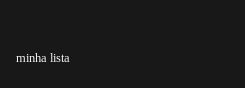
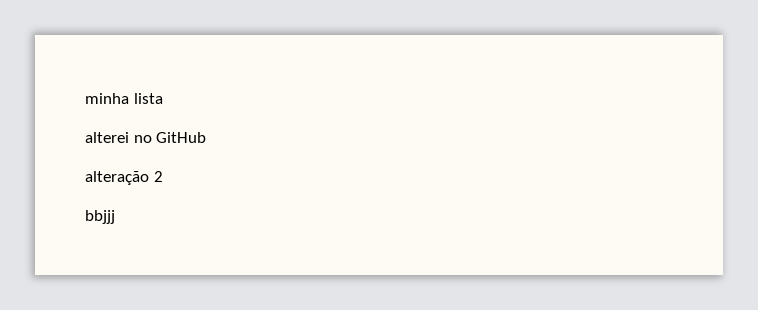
+ alterei no GitHub
+ alteração 2
+ bbjjj

